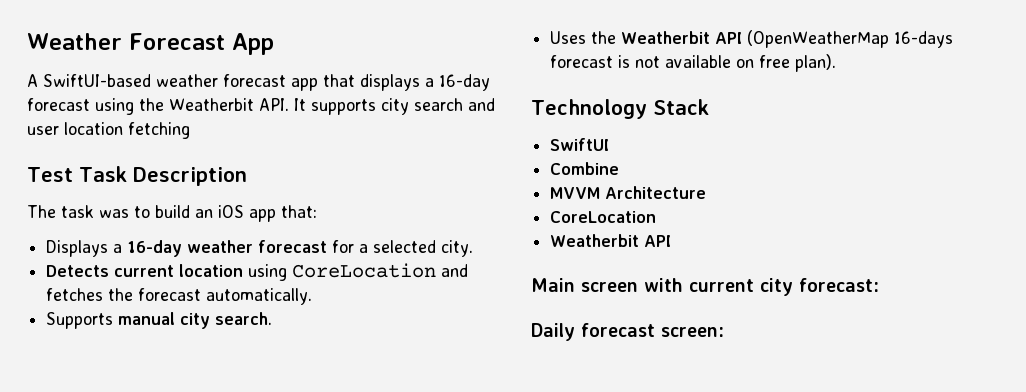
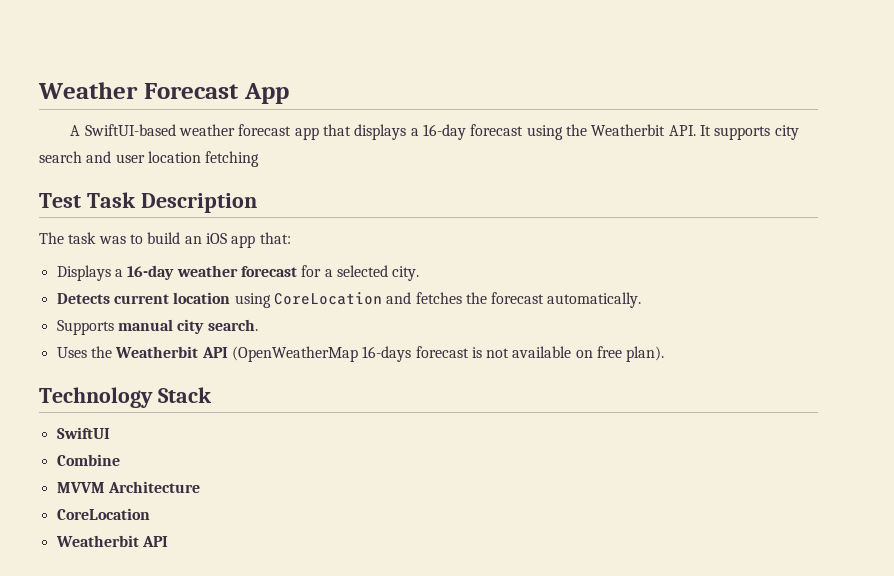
- Main screen with current city forecast:
- Daily forecast screen:

